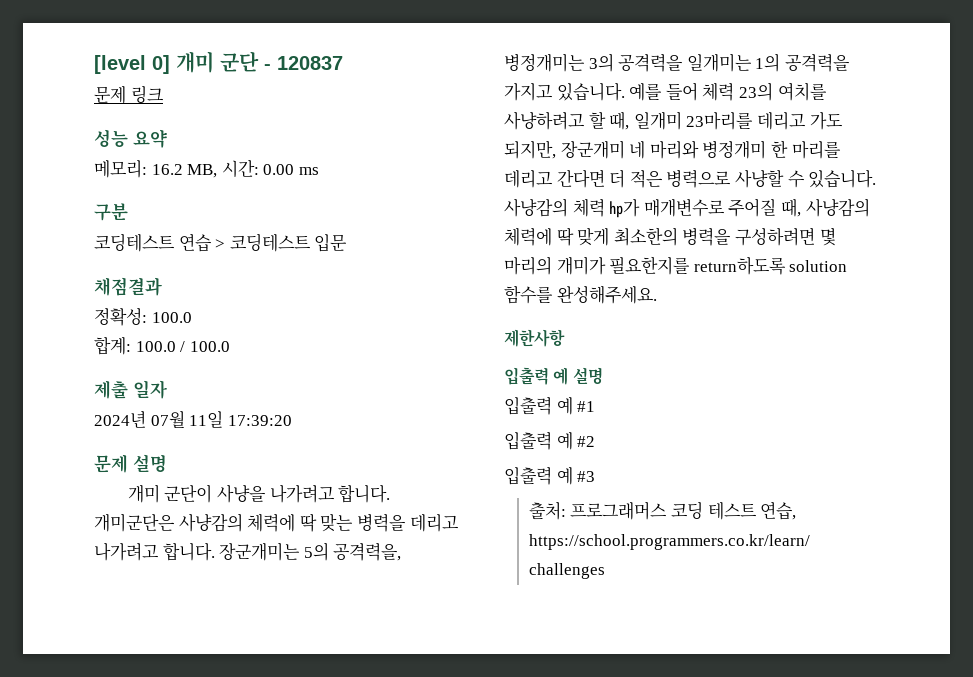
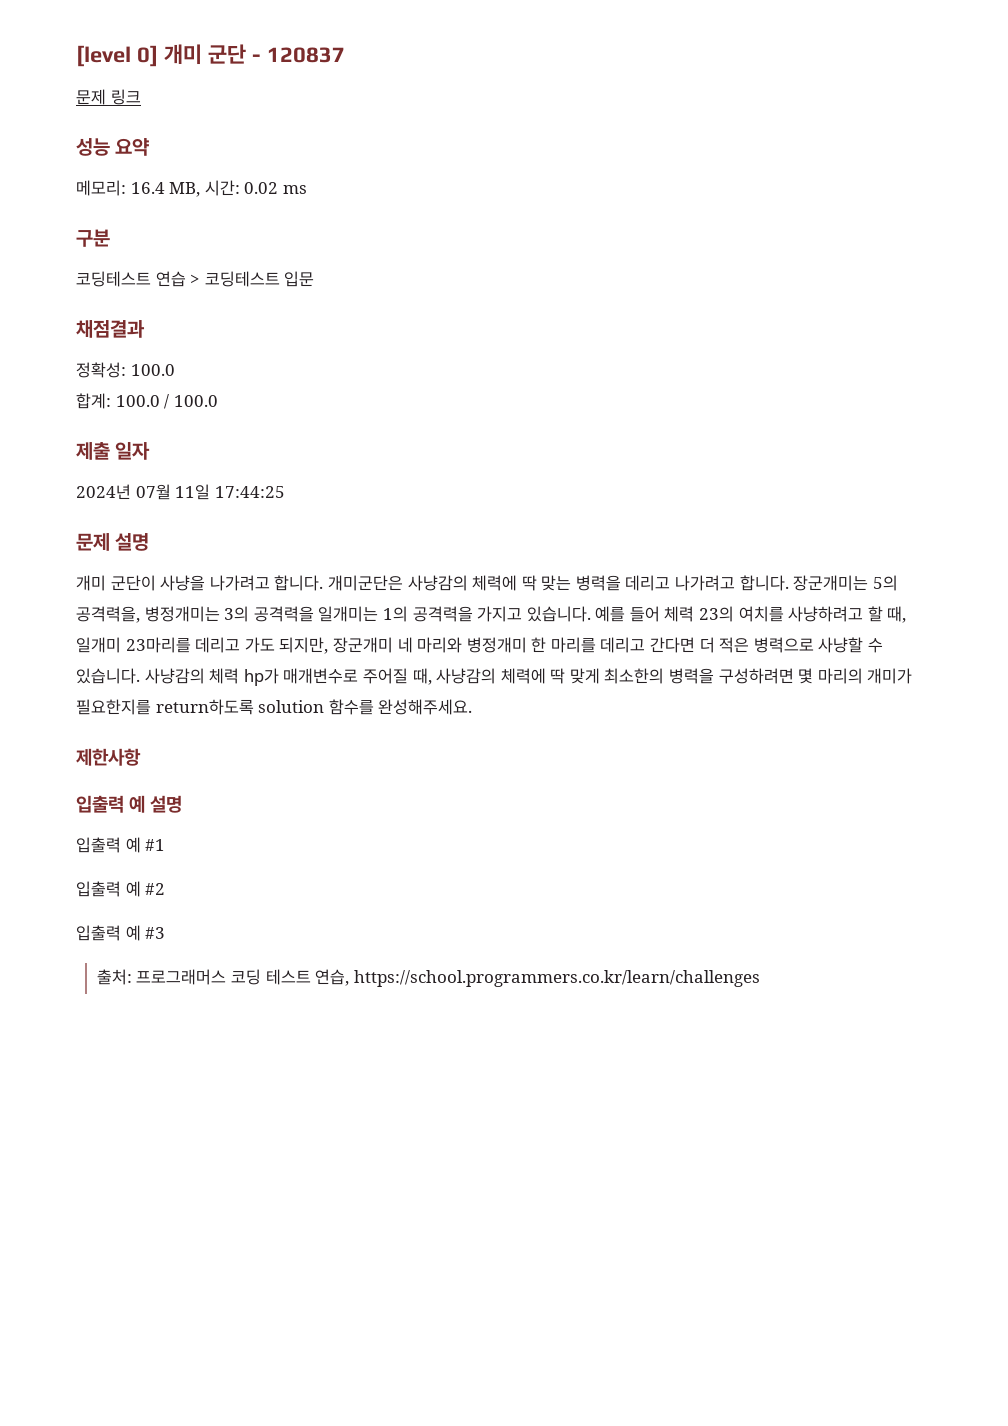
- 메모리: 16.2 MB, 시간: 0.00 ms
+ 메모리: 16.4 MB, 시간: 0.02 ms
- 2024년 07월 11일 17:39:20
+ 2024년 07월 11일 17:44:25

